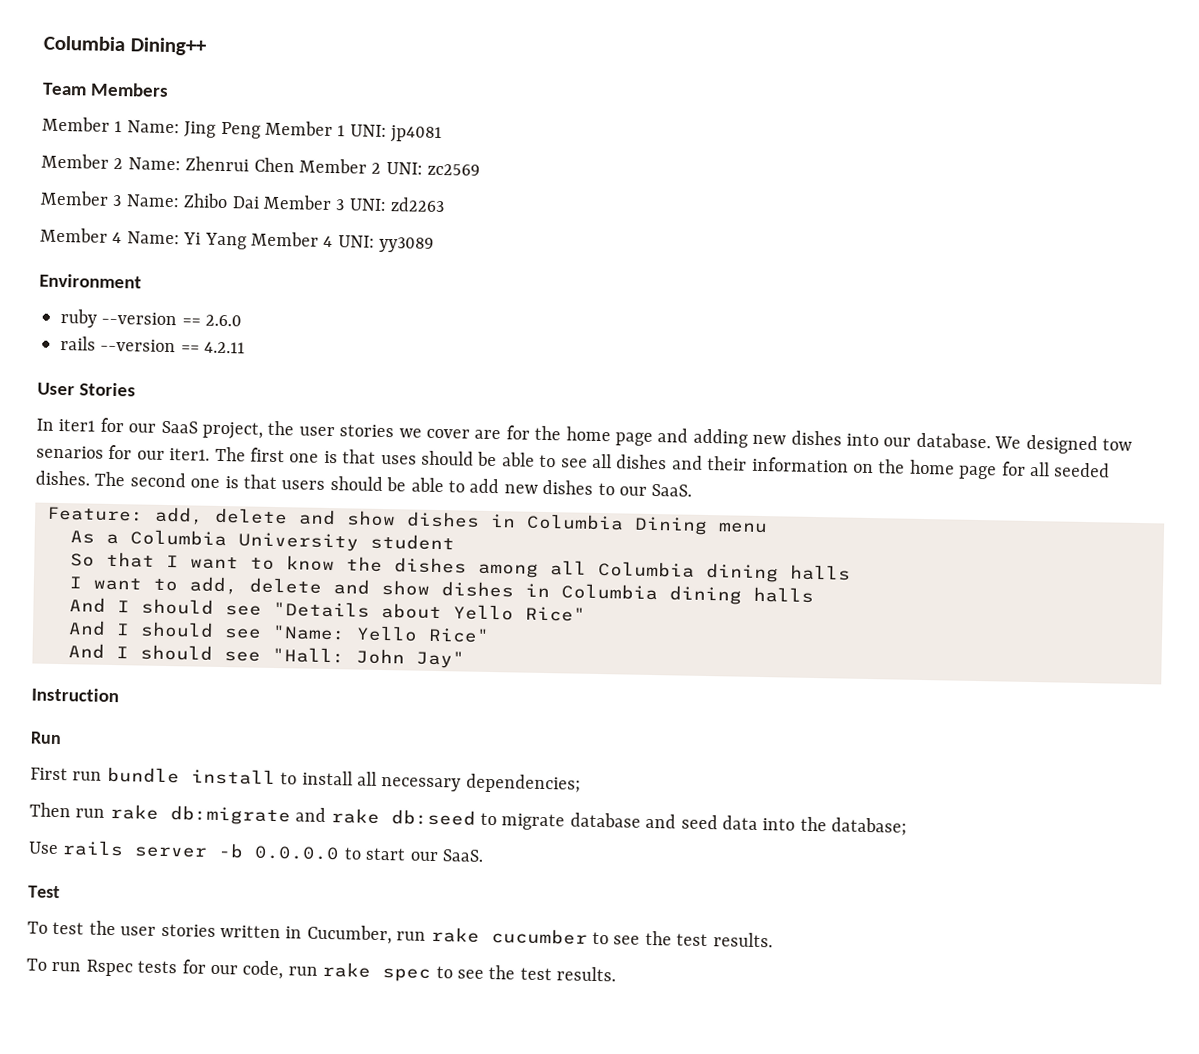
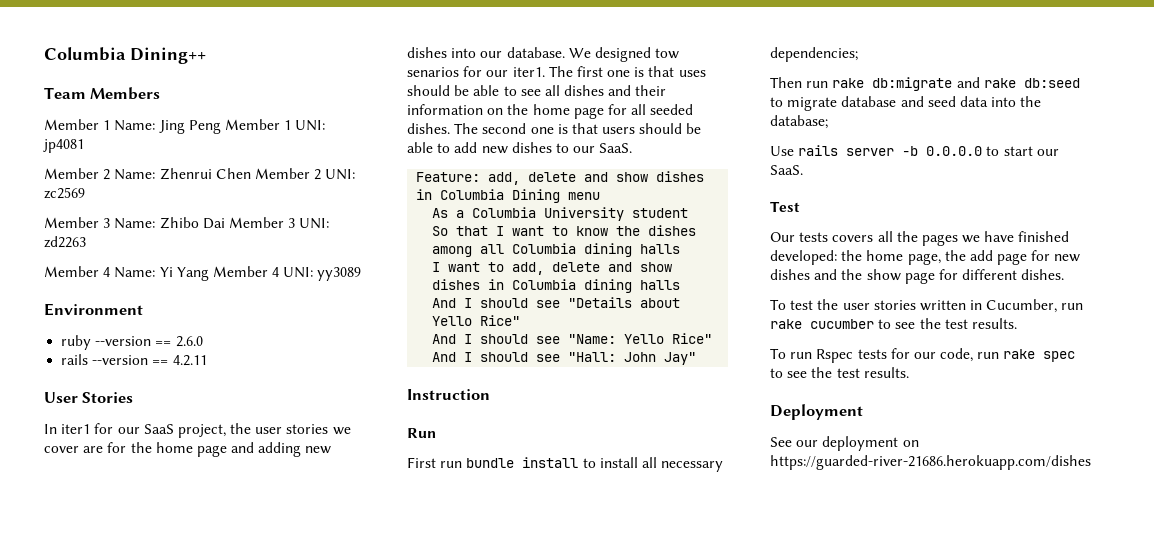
+ Our tests covers all the pages we have finished developed: the home page, the add page for new dishes and the show page for different dishes.
+ Deployment
+ See our deployment on https://guarded-river-21686.herokuapp.com/dishes

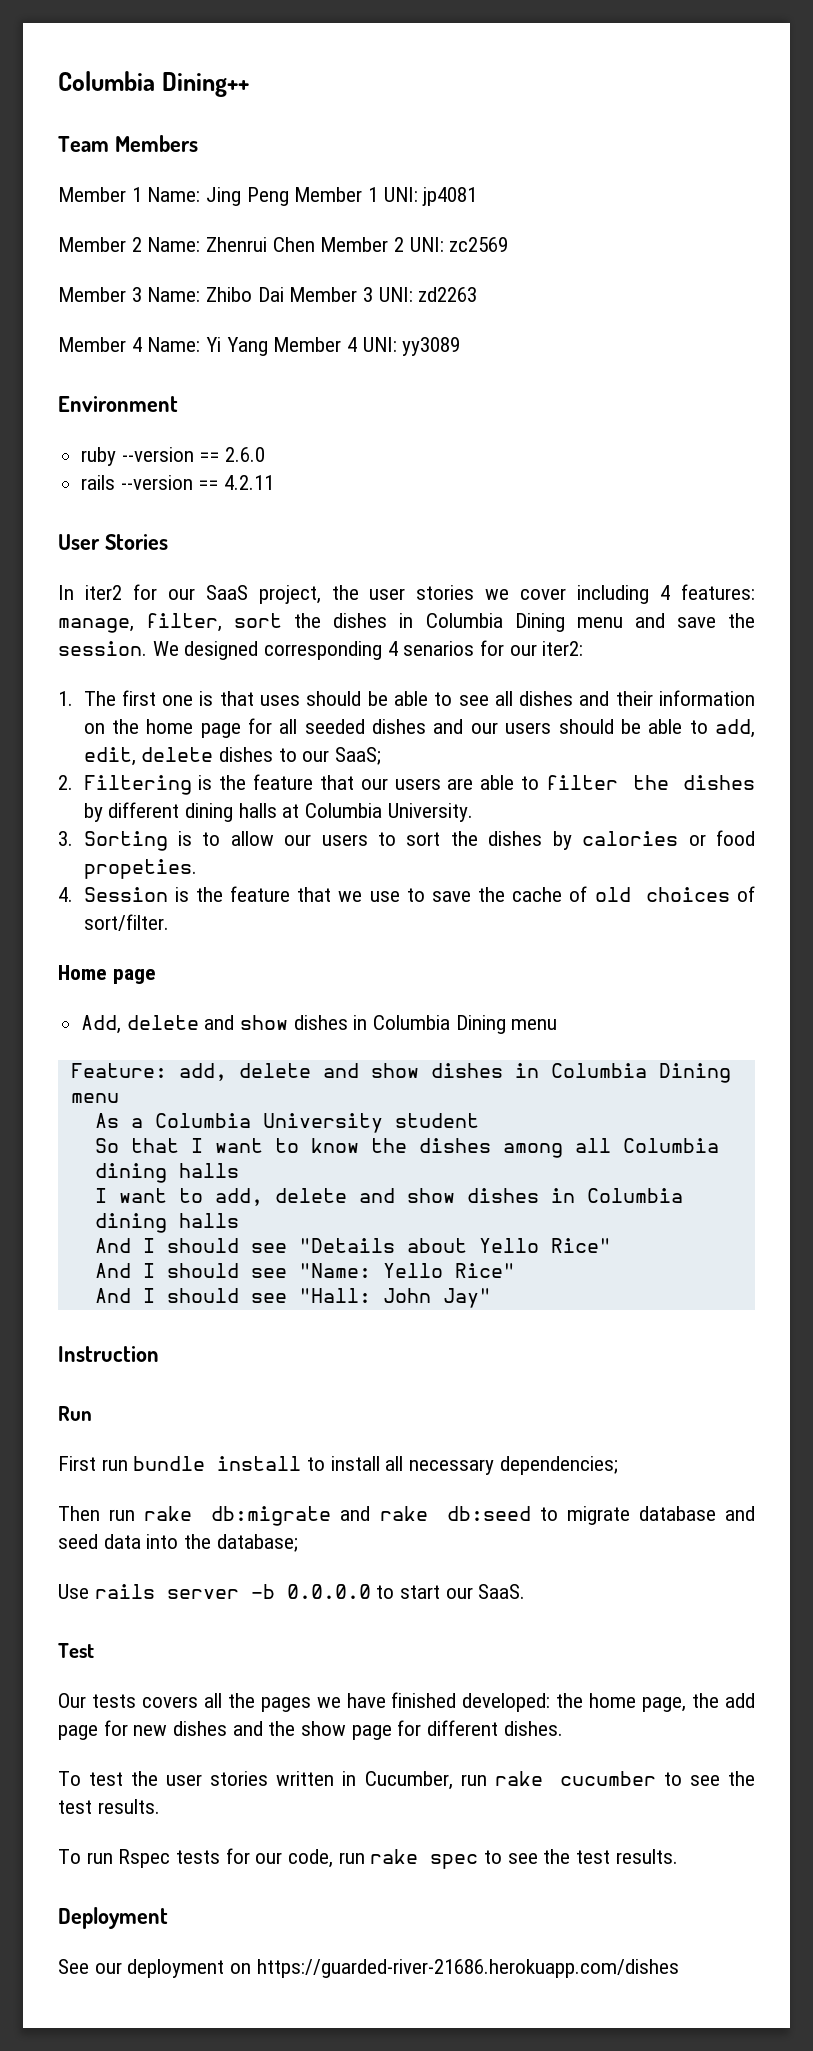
- In iter1 for our SaaS project, the user stories we cover are for the home page and adding new dishes into our database. We designed tow senarios for our iter1. The first one is that uses should be able to see all dishes and their information on the home page for all seeded dishes. The second one is that users should be able to add new dishes to our SaaS.
+ In iter2 for our SaaS project, the user stories we cover including 4 features: manage, filter, sort the dishes in Columbia Dining menu and save the session. We designed corresponding 4 senarios for our iter2:
+ 1. The first one is that uses should be able to see all dishes and their information on the home page for all seeded dishes and our users should be able to add, edit, delete dishes to our SaaS;
+ 2. Filtering is the feature that our users are able to filter the dishes by different dining halls at Columbia University.
+ 3. Sorting is to allow our users to sort the dishes by calories or food propeties.
+ 4. Session is the feature that we use to save the cache of old choices of sort/filter.
+ Home page
+ Add, delete and show dishes in Columbia Dining menu

